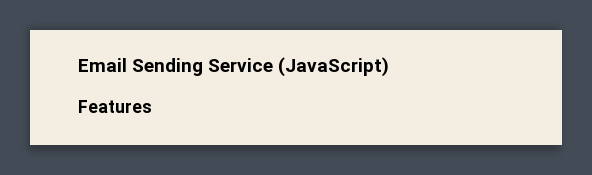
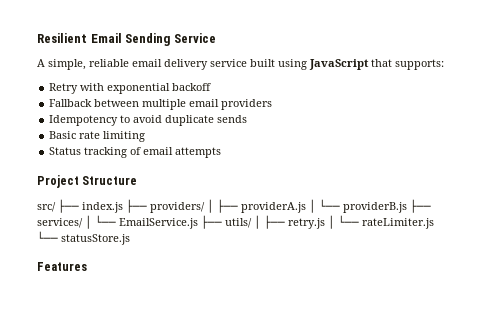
- Email Sending Service (JavaScript)
+ Resilient Email Sending Service
+ A simple, reliable email delivery service built using JavaScript that supports:
+ Retry with exponential backoff
+ Fallback between multiple email providers
+ Idempotency to avoid duplicate sends
+ Basic rate limiting
+ Status tracking of email attempts
+ Project Structure
+ src/ ├── index.js ├── providers/ │ ├── providerA.js │ └── providerB.js ├── services/ │ └── EmailService.js ├── utils/ │ ├── retry.js │ └── rateLimiter.js └── statusStore.js

